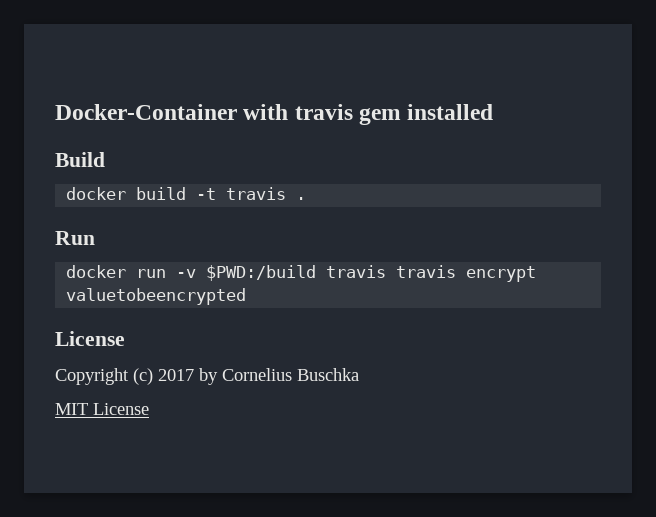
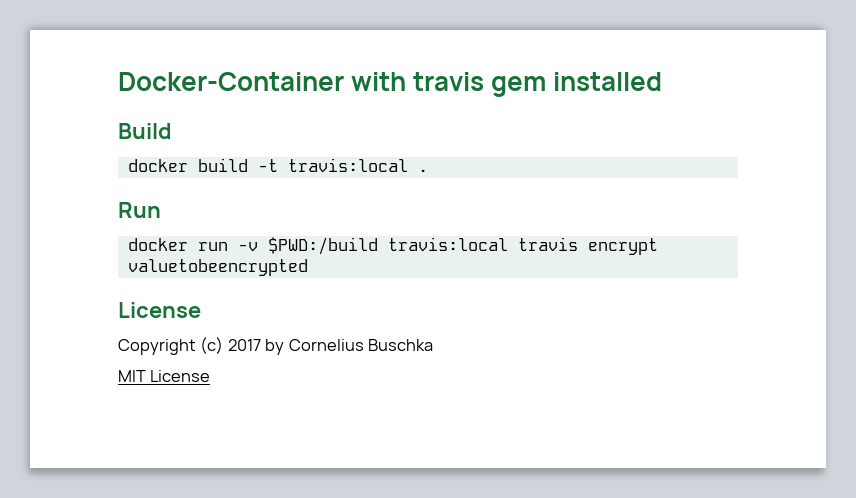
- docker build -t travis .
+ docker build -t travis:local .
- docker run -v $PWD:/build travis travis encrypt valuetobeencrypted
+ docker run -v $PWD:/build travis:local travis encrypt valuetobeencrypted

